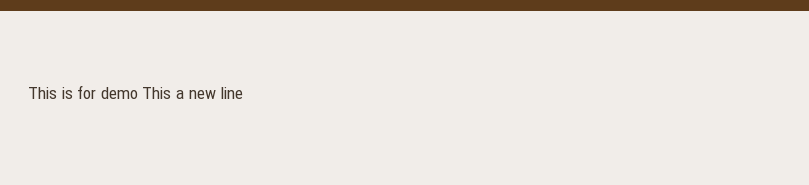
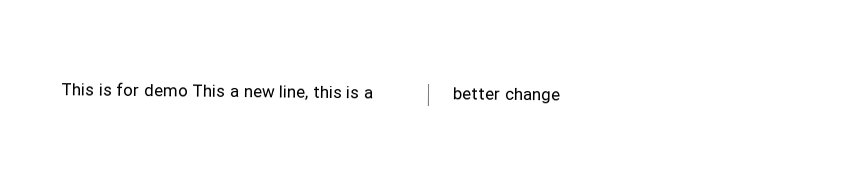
- This is for demo This a new line
+ This is for demo This a new line, this is a better change

